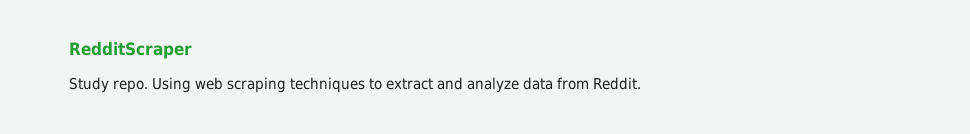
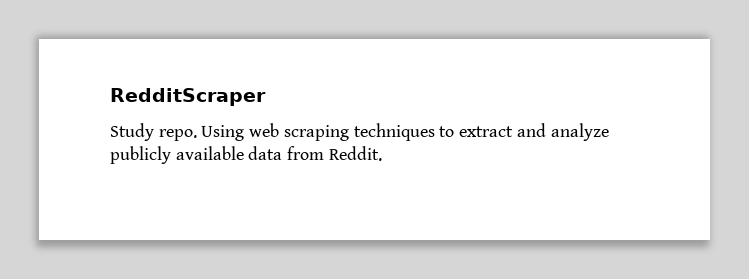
- Using web scraping techniques to extract and analyze data from Reddit.
+ Using web scraping techniques to extract and analyze publicly available data from Reddit.

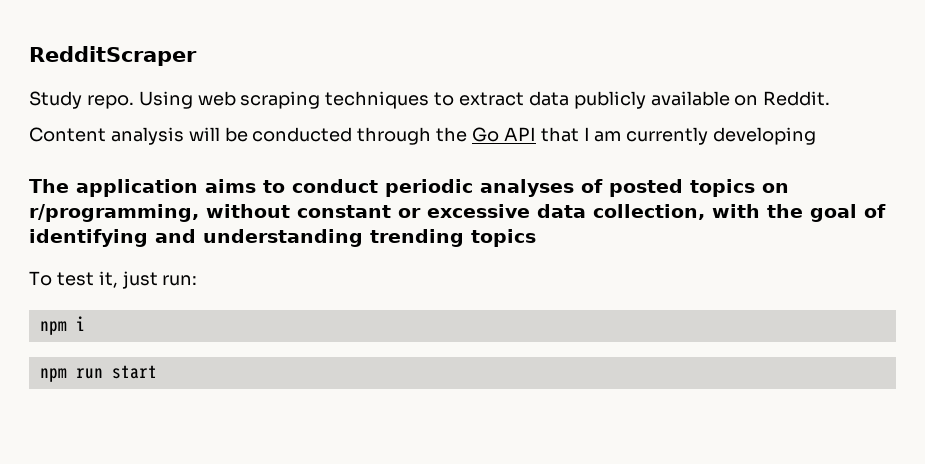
- Using web scraping techniques to extract and analyze publicly available data from Reddit.
+ Using web scraping techniques to extract data publicly available on Reddit.
+ Content analysis will be conducted through the Go API that I am currently developing
+ The application aims to conduct periodic analyses of posted topics on r/programming, without constant or excessive data collection, with the goal of identifying and understanding trending topics
+ To test it, just run:
+ npm i
+ npm run start

